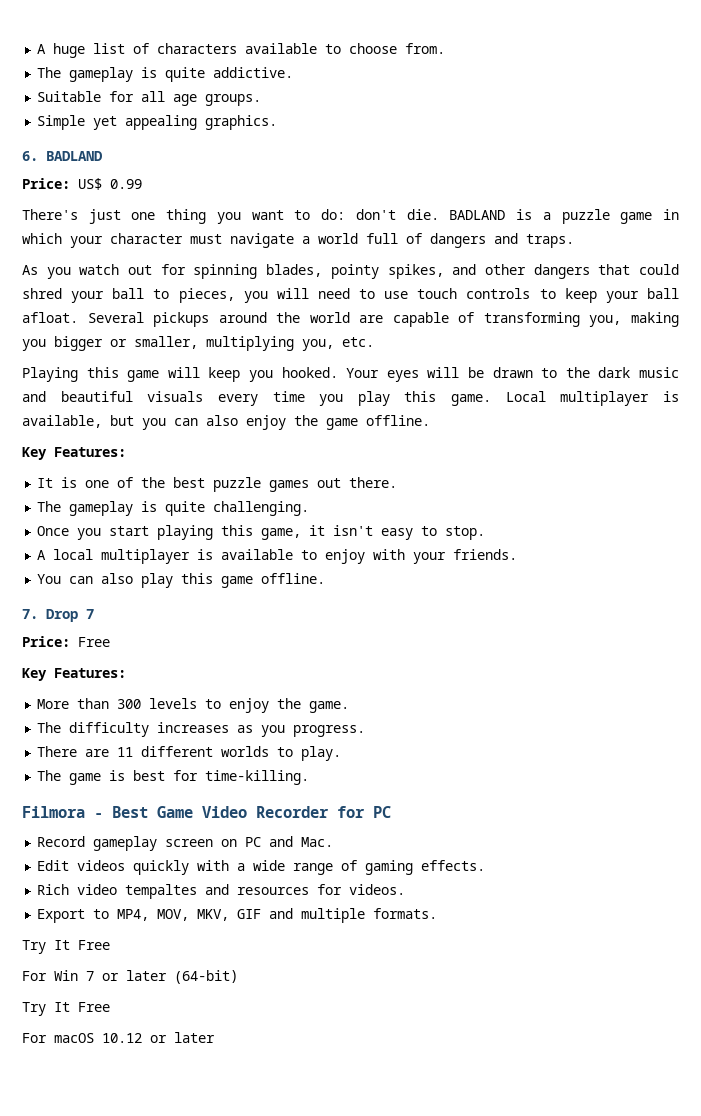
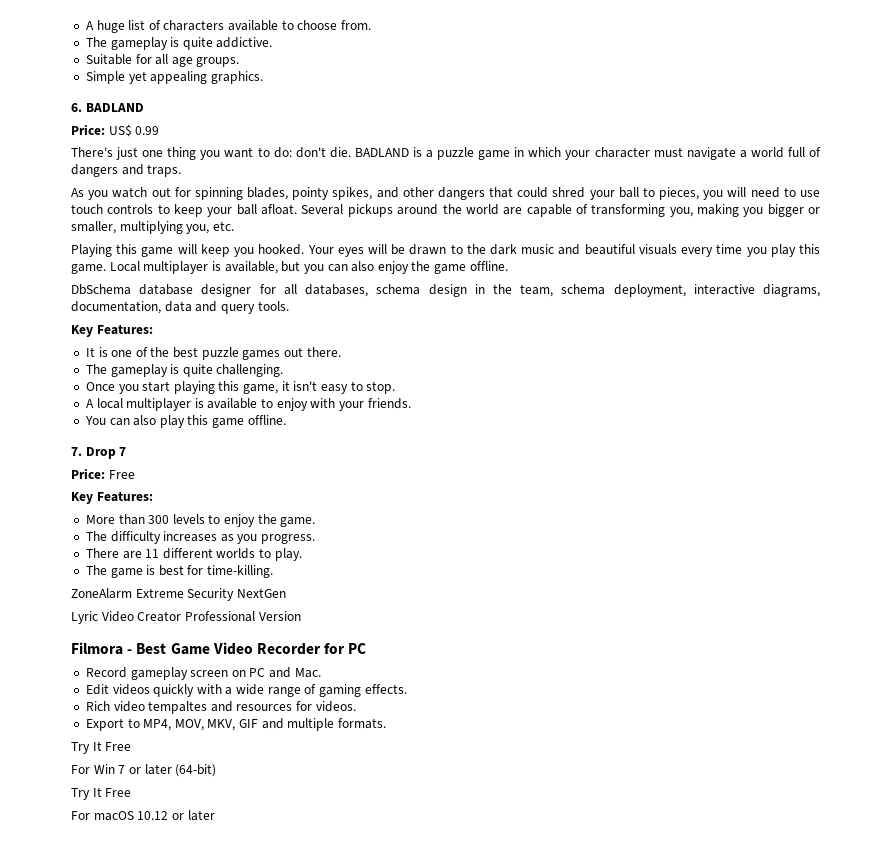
+ DbSchema database designer for all databases, schema design in the team, schema deployment, interactive diagrams, documentation, data and query tools.
+ ZoneAlarm Extreme Security NextGen
+ Lyric Video Creator Professional Version

